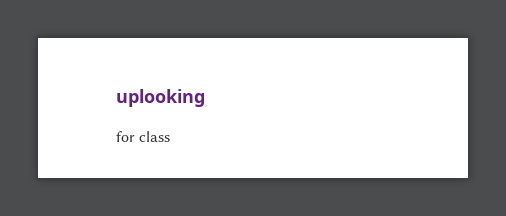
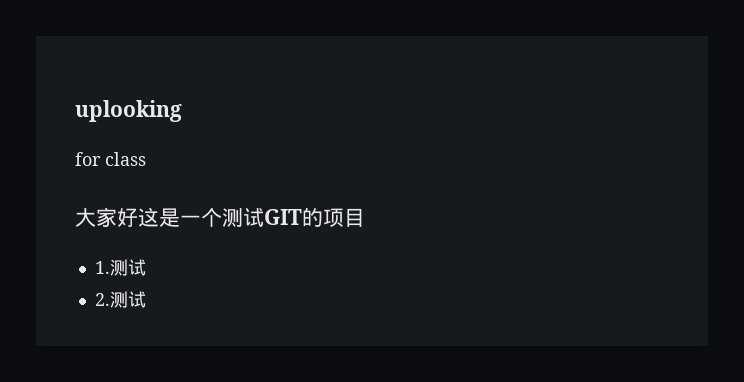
+ 大家好这是一个测试GIT的项目
+ 1.测试
+ 2.测试

